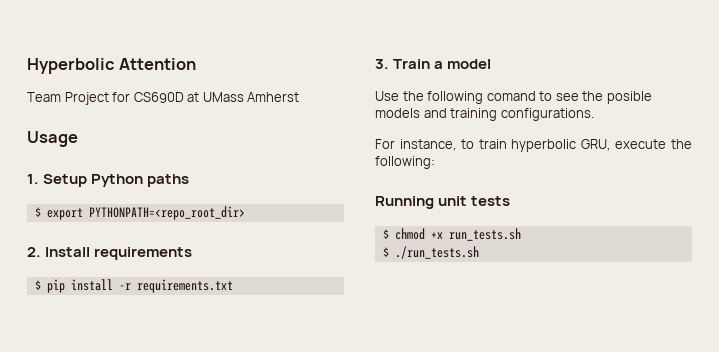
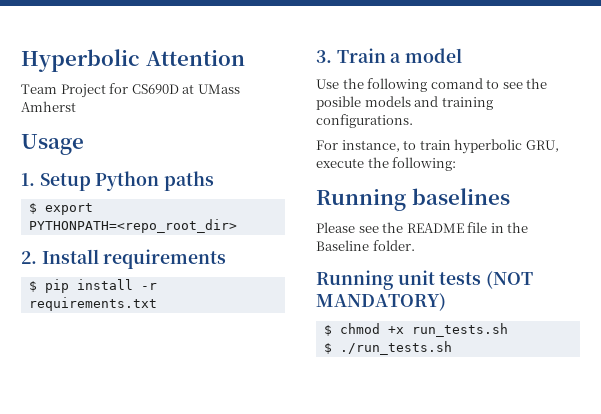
+ Running baselines
+ Please see the README file in the Baseline folder.
- Running unit tests
+ Running unit tests (NOT MANDATORY)

